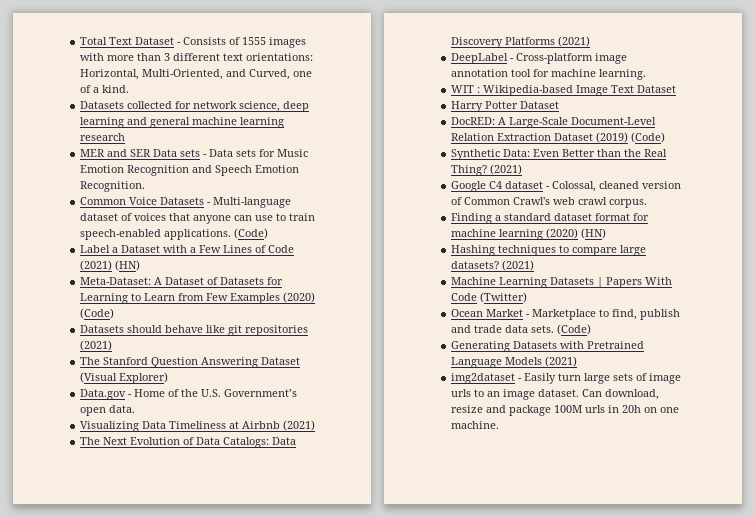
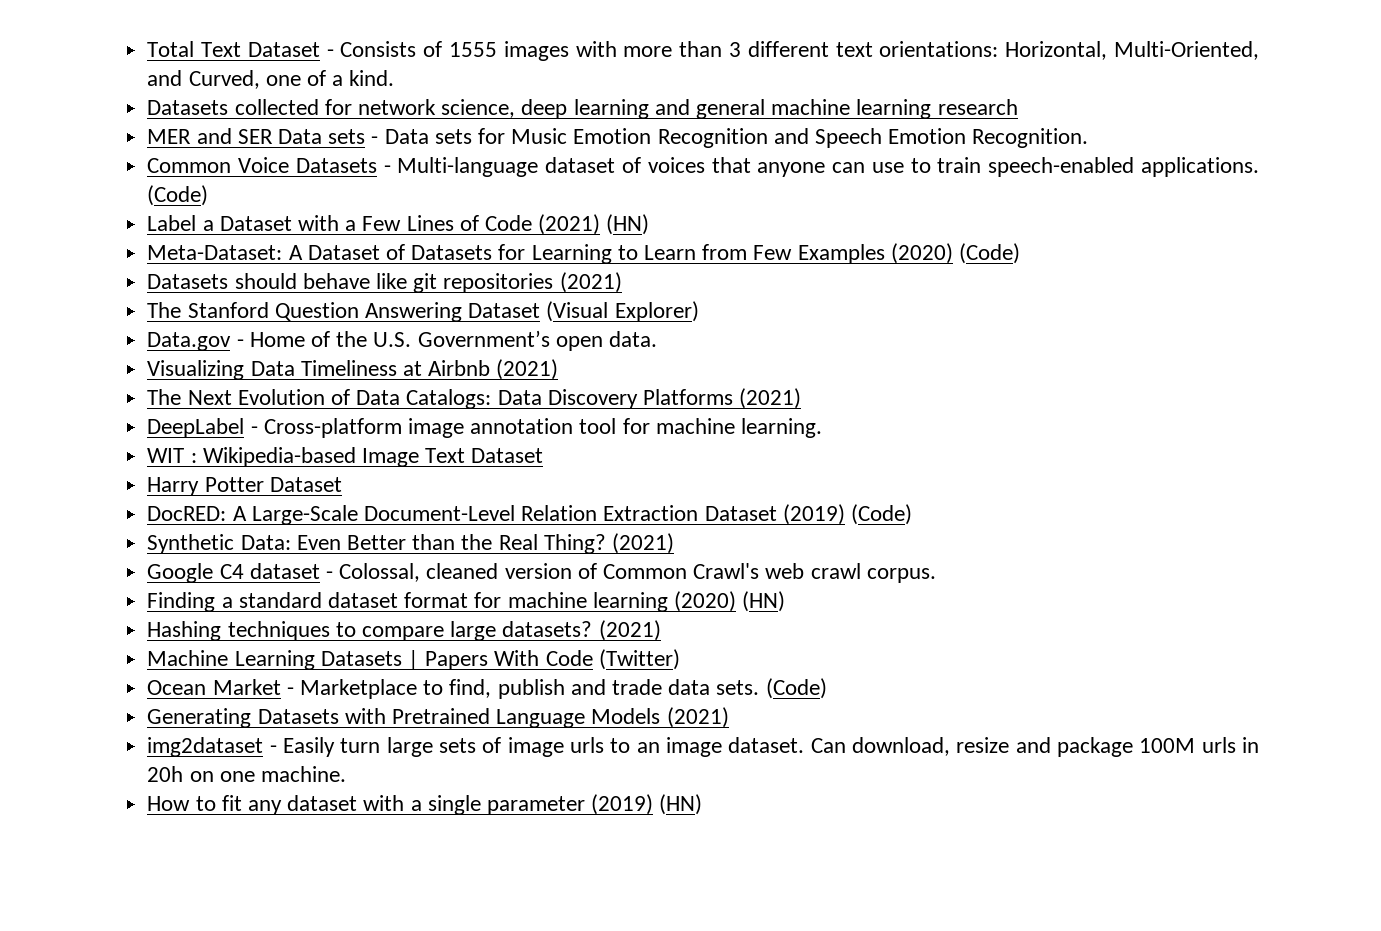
+ How to fit any dataset with a single parameter (2019) (HN)

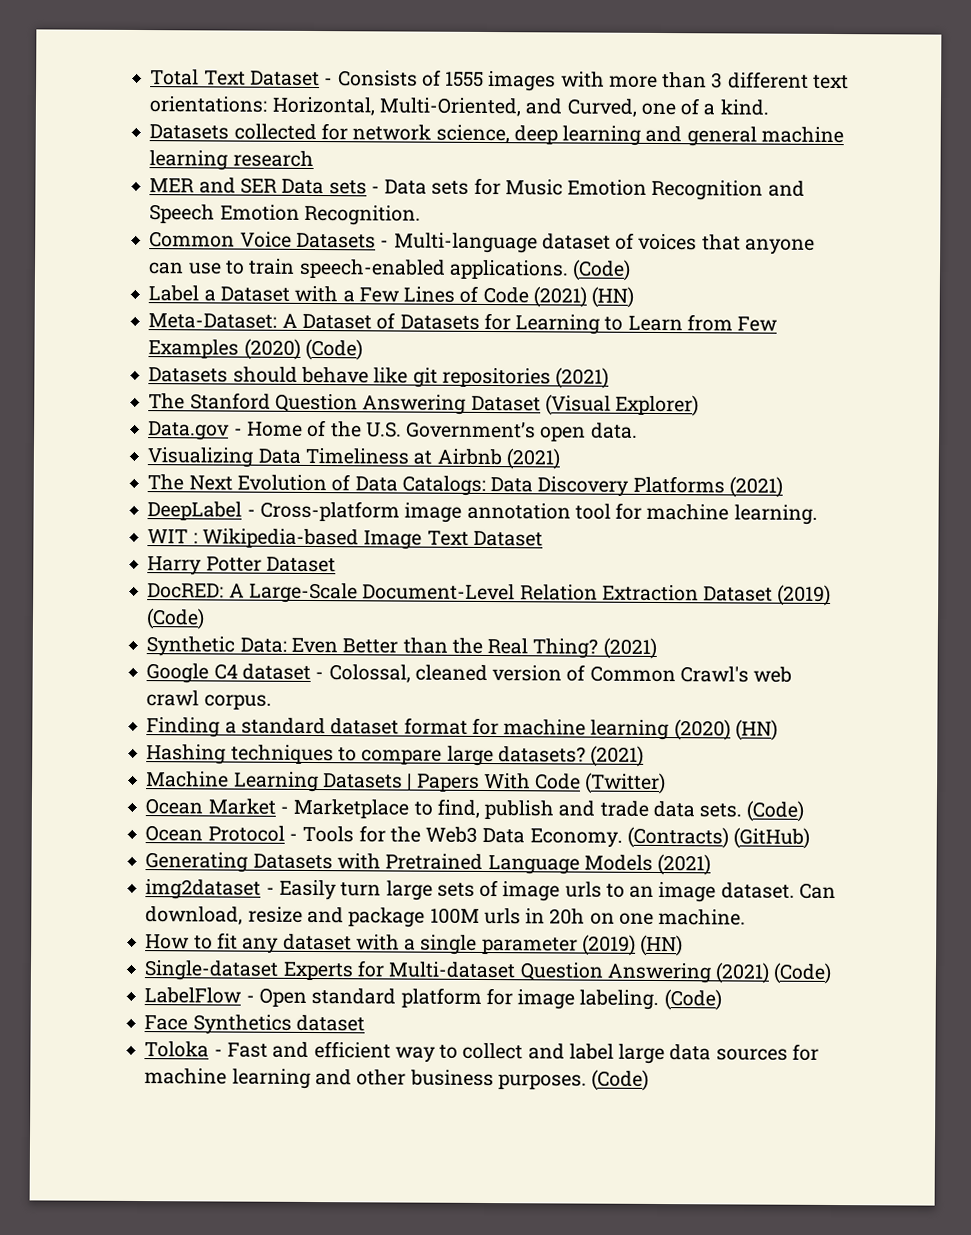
+ Ocean Protocol - Tools for the Web3 Data Economy. (Contracts) (GitHub)
+ Single-dataset Experts for Multi-dataset Question Answering (2021) (Code)
+ LabelFlow - Open standard platform for image labeling. (Code)
+ Face Synthetics dataset
+ Toloka - Fast and efficient way to collect and label large data sources for machine learning and other business purposes. (Code)

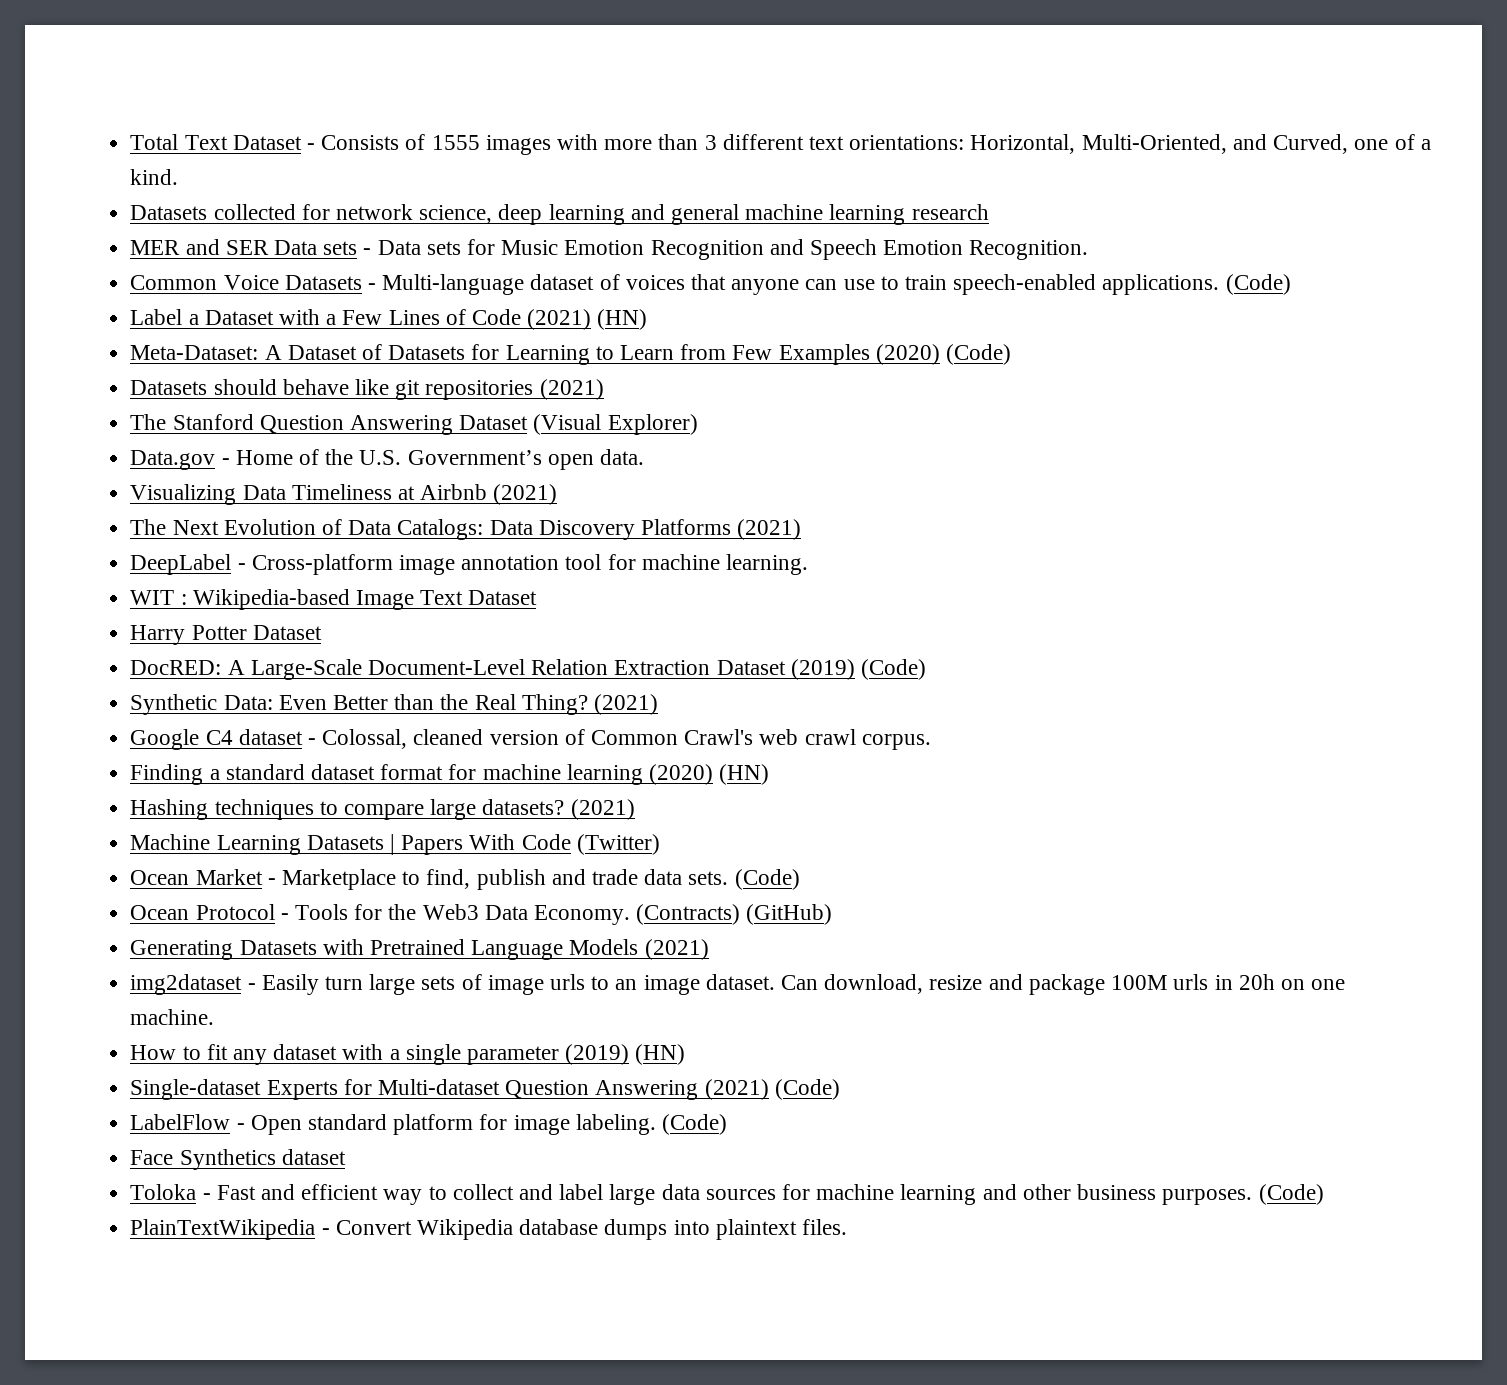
+ PlainTextWikipedia - Convert Wikipedia database dumps into plaintext files.

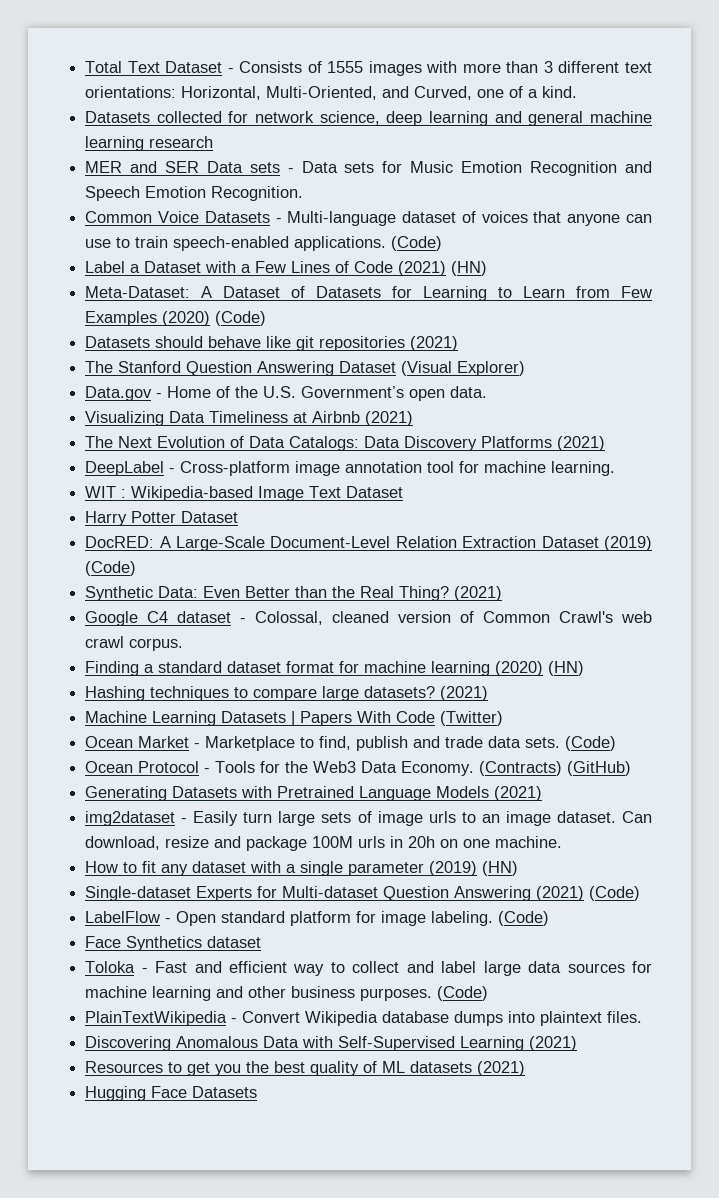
+ Discovering Anomalous Data with Self-Supervised Learning (2021)
+ Resources to get you the best quality of ML datasets (2021)
+ Hugging Face Datasets

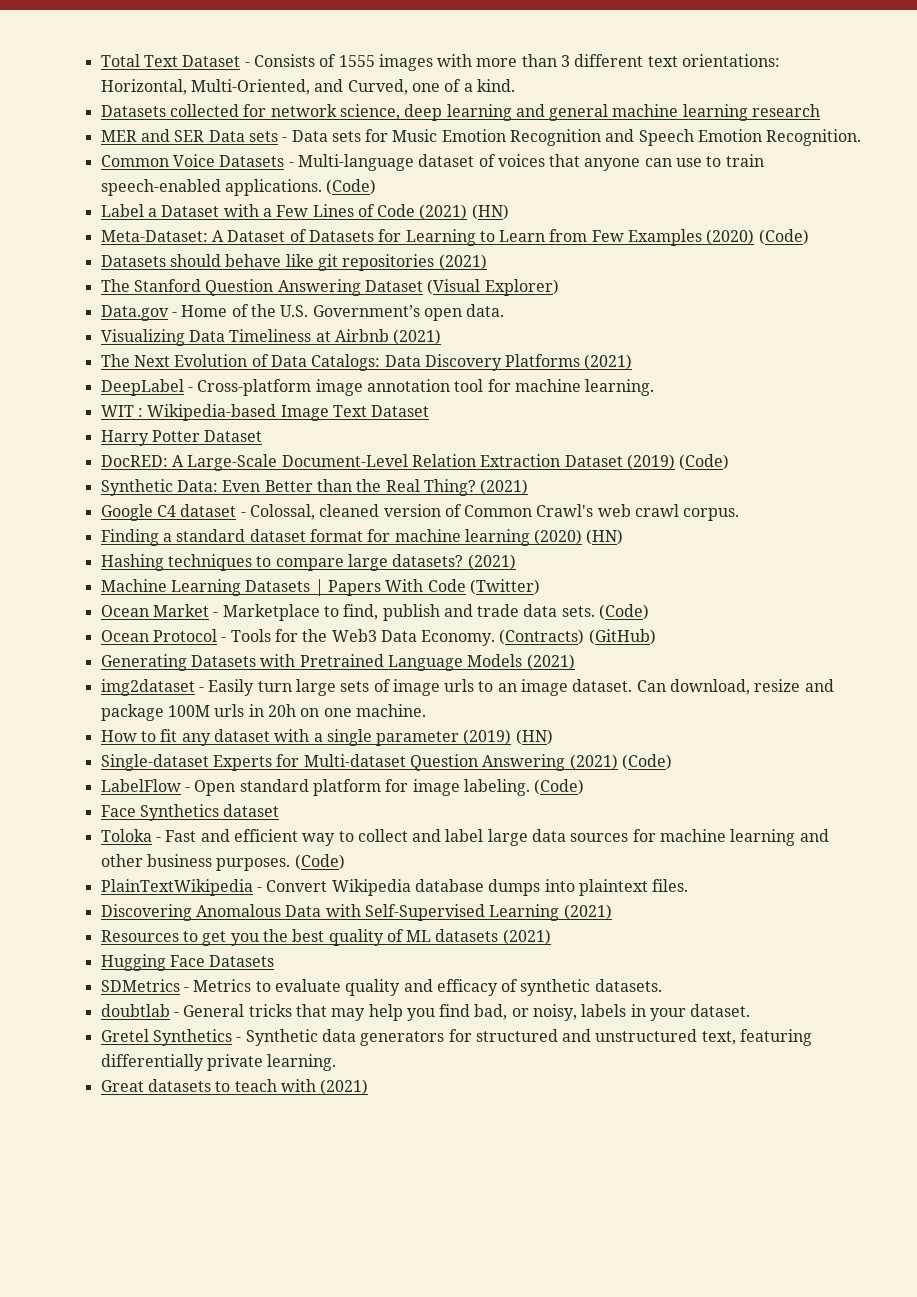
+ SDMetrics - Metrics to evaluate quality and efficacy of synthetic datasets.
+ doubtlab - General tricks that may help you find bad, or noisy, labels in your dataset.
+ Gretel Synthetics - Synthetic data generators for structured and unstructured text, featuring differentially private learning.
+ Great datasets to teach with (2021)

